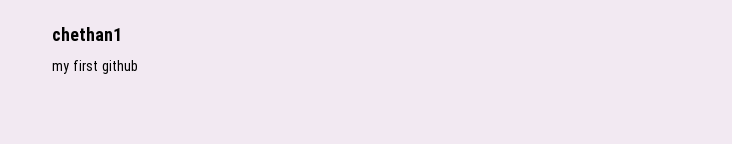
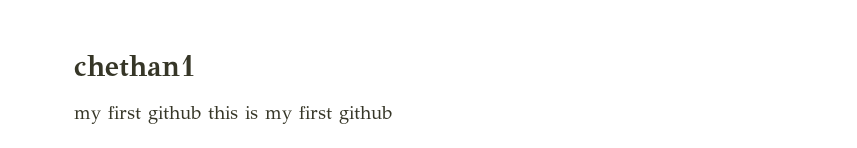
- my first github
+ my first github this is my first github

